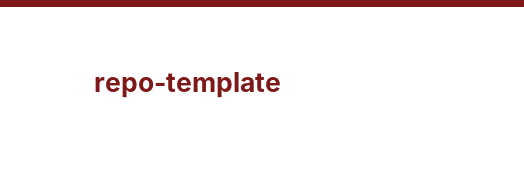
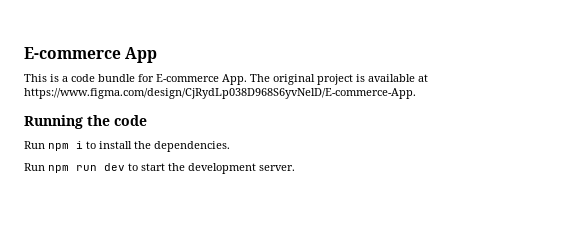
- repo-template
+ E-commerce App
+ This is a code bundle for E-commerce App. The original project is available at https://www.figma.com/design/CjRydLp038D968S6yvNelD/E-commerce-App.
+ Running the code
+ Run npm i to install the dependencies.
+ Run npm run dev to start the development server.

